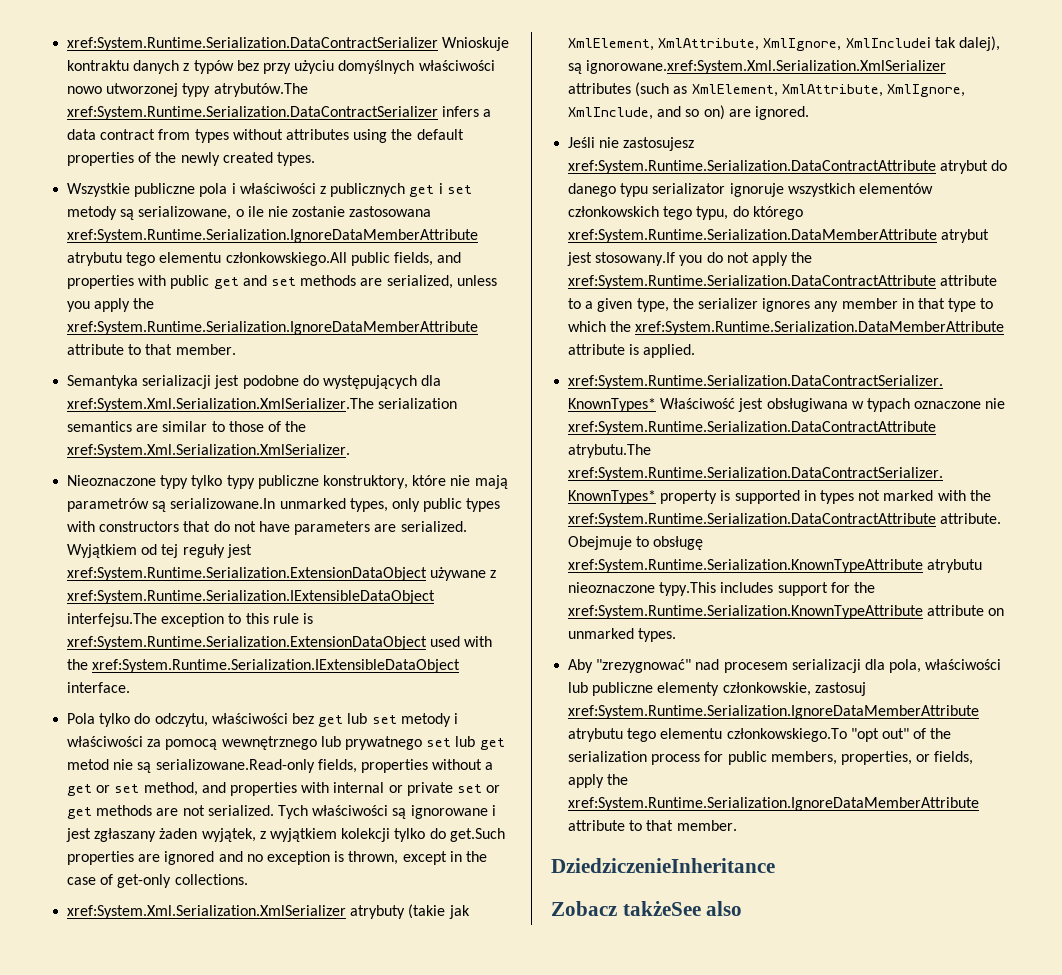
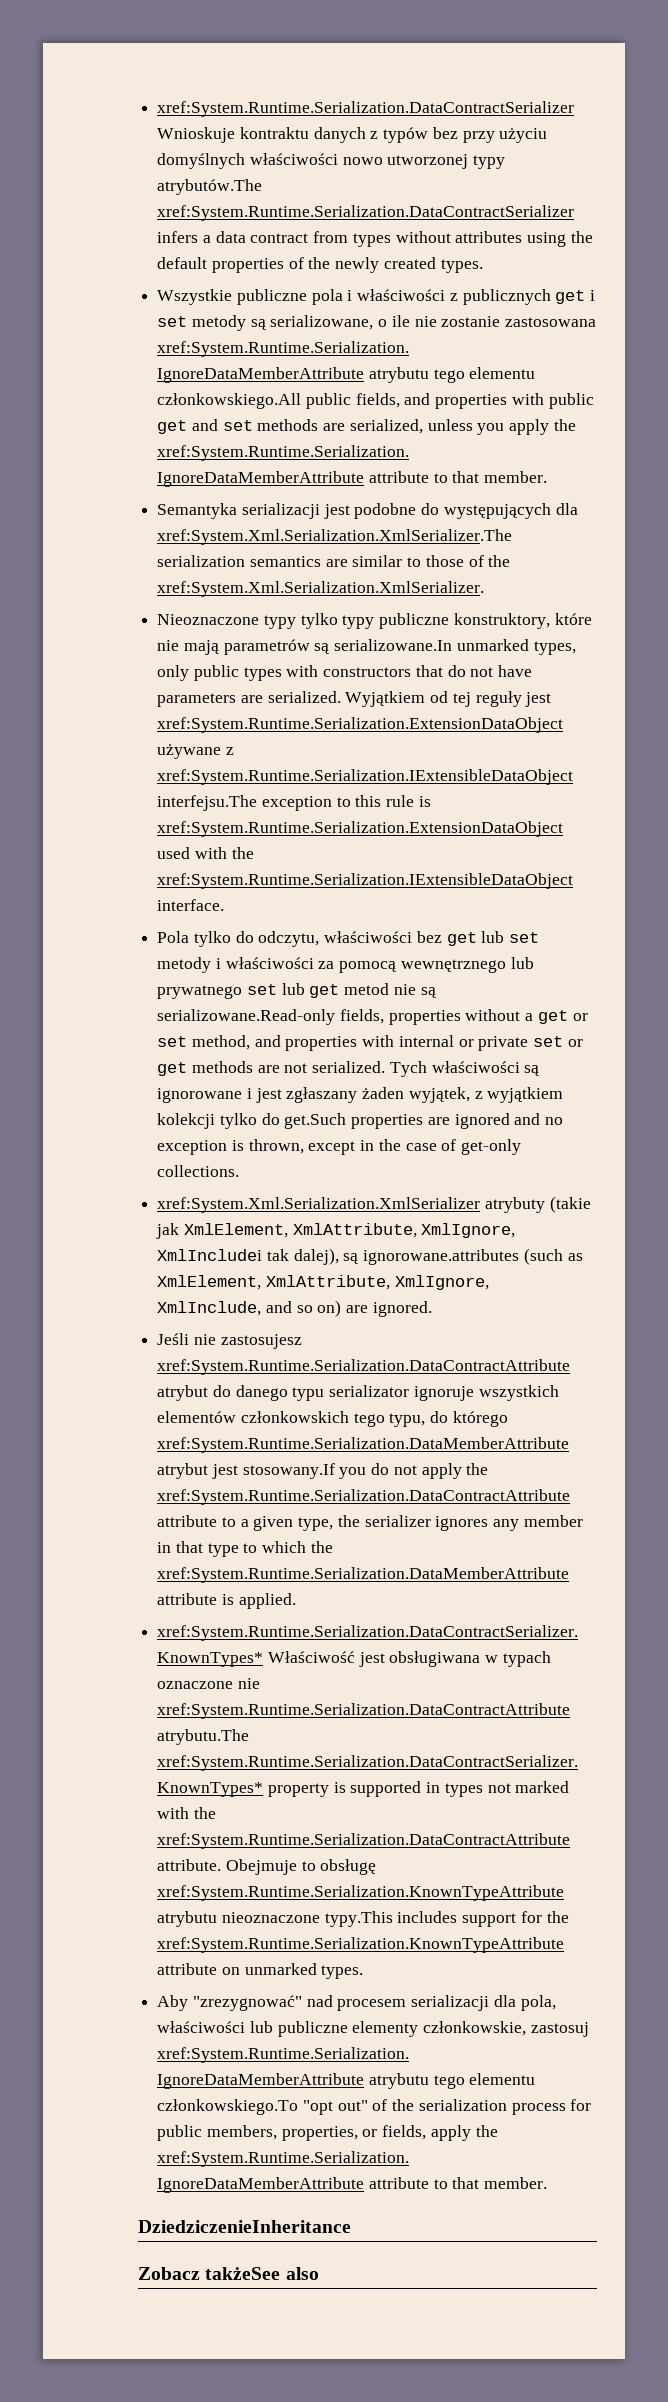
- xref:System.Xml.Serialization.XmlSerializer atrybuty (takie jak XmlElement, XmlAttribute, XmlIgnore, XmlIncludei tak dalej), są ignorowane.xref:System.Xml.Serialization.XmlSerializer attributes (such as XmlElement, XmlAttribute, XmlIgnore, XmlInclude, and so on) are ignored.
+ xref:System.Xml.Serialization.XmlSerializer atrybuty (takie jak XmlElement, XmlAttribute, XmlIgnore, XmlIncludei tak dalej), są ignorowane.attributes (such as XmlElement, XmlAttribute, XmlIgnore, XmlInclude, and so on) are ignored.

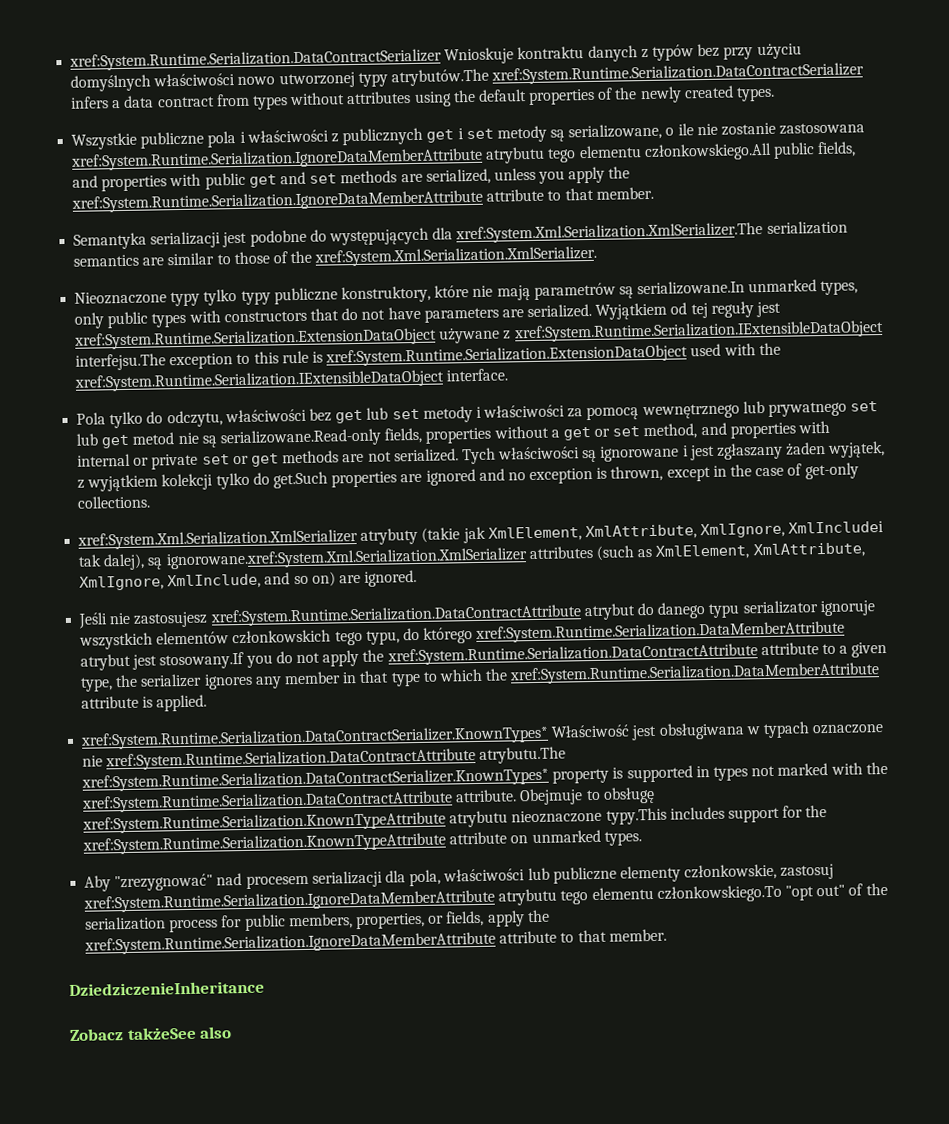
- xref:System.Xml.Serialization.XmlSerializer atrybuty (takie jak XmlElement, XmlAttribute, XmlIgnore, XmlIncludei tak dalej), są ignorowane.attributes (such as XmlElement, XmlAttribute, XmlIgnore, XmlInclude, and so on) are ignored.
+ xref:System.Xml.Serialization.XmlSerializer atrybuty (takie jak XmlElement, XmlAttribute, XmlIgnore, XmlIncludei tak dalej), są ignorowane.xref:System.Xml.Serialization.XmlSerializer attributes (such as XmlElement, XmlAttribute, XmlIgnore, XmlInclude, and so on) are ignored.

